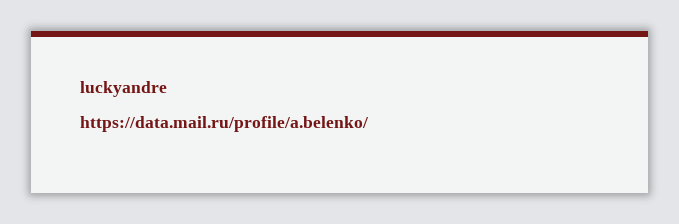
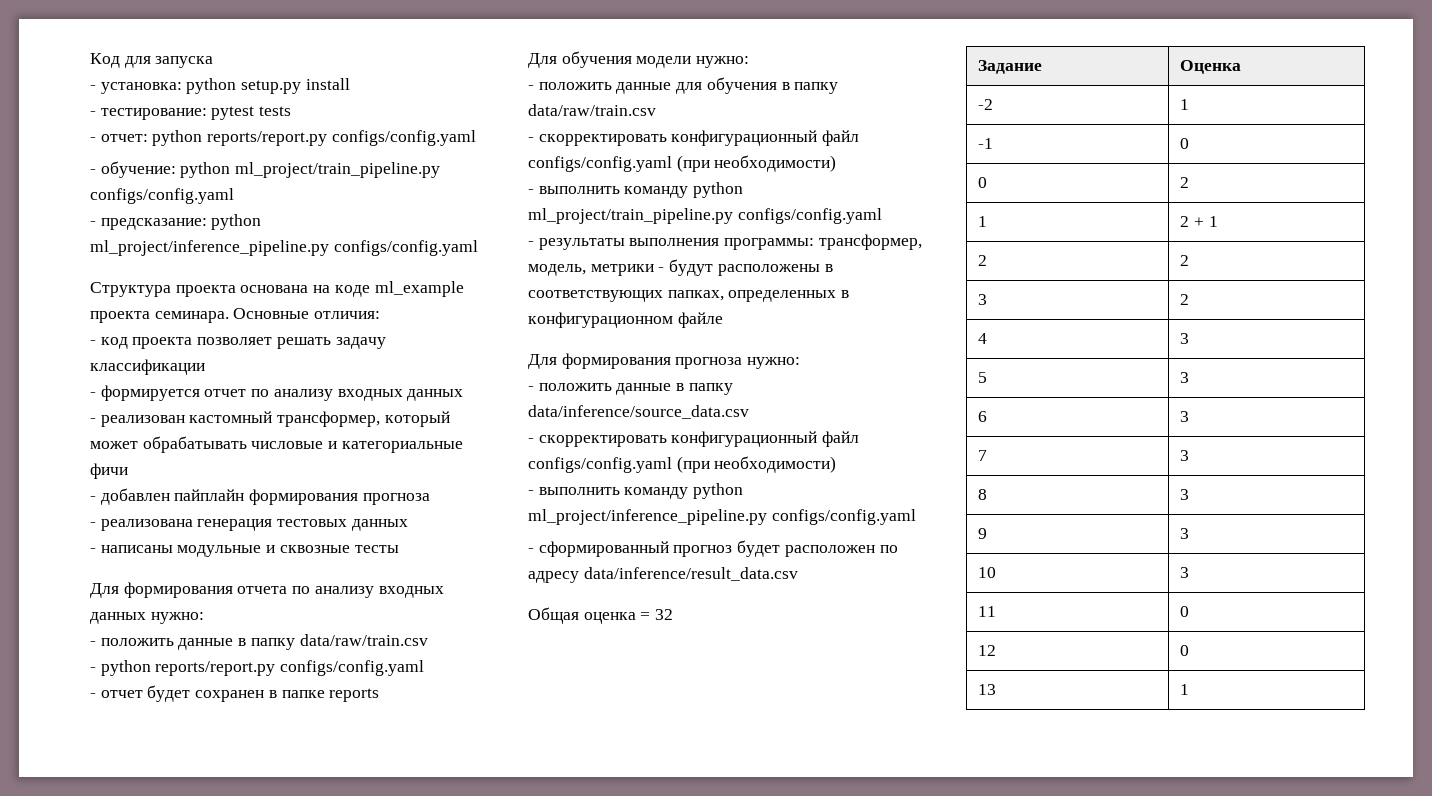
- luckyandre
- https://data.mail.ru/profile/a.belenko/
+ Код для запуска
+ - установка: python setup.py install
+ - тестирование: pytest tests
+ - отчет: python reports/report.py configs/config.yaml
+ - обучение: python ml_project/train_pipeline.py configs/config.yaml
+ - предсказание: python ml_project/inference_pipeline.py configs/config.yaml
+ Структура проекта основана на коде ml_example проекта семинара. Основные отличия:
+ - код проекта позволяет решать задачу классификации
+ - формируется отчет по анализу входных данных
+ - реализован кастомный трансформер, который может обрабатывать числовые и категориальные фичи
+ - добавлен пайплайн формирования прогноза
+ - реализована генерация тестовых данных
+ - написаны модульные и сквозные тесты
+ Для формирования отчета по анализу входных данных нужно:
+ - положить данные в папку data/raw/train.csv
+ - python reports/report.py configs/config.yaml
+ - отчет будет сохранен в папке reports
+ Для обучения модели нужно:
+ - положить данные для обучения в папку data/raw/train.csv
+ - скорректировать конфигурационный файл configs/config.yaml (при необходимости)
+ - выполнить команду python ml_project/train_pipeline.py configs/config.yaml
+ - результаты выполнения программы: трансформер, модель, метрики - будут расположены в соответствующих папках, определенных в конфигурационном файле
+ Для формирования прогноза нужно:
+ - положить данные в папку data/inference/source_data.csv
+ - скорректировать конфигурационный файл configs/config.yaml (при необходимости)
+ - выполнить команду python ml_project/inference_pipeline.py configs/config.yaml
+ - сформированный прогноз будет расположен по адресу data/inference/result_data.csv
+ Общая оценка = 32
+ Задание | Оценка
+ -2 | 1
+ -1 | 0
+ 0 | 2
+ 1 | 2 + 1
+ 2 | 2
+ 3 | 2
+ 4 | 3
+ 5 | 3
+ 6 | 3
+ 7 | 3
+ 8 | 3
+ 9 | 3
+ 10 | 3
+ 11 | 0
+ 12 | 0
+ 13 | 1

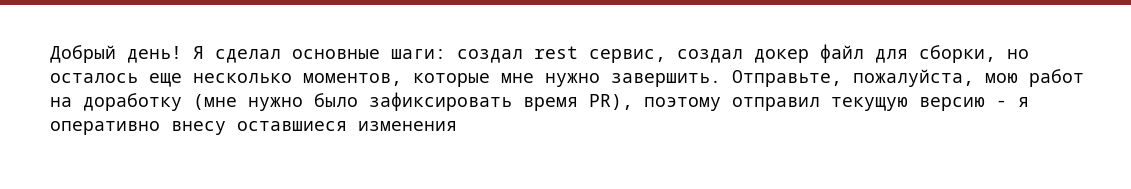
- Код для запуска
- - установка: python setup.py install
- - тестирование: pytest tests
- - отчет: python reports/report.py configs/config.yaml
- - обучение: python ml_project/train_pipeline.py configs/config.yaml
- - предсказание: python ml_project/inference_pipeline.py configs/config.yaml
- Структура проекта основана на коде ml_example проекта семинара. Основные отличия:
- - код проекта позволяет решать задачу классификации
- - формируется отчет по анализу входных данных
- - реализован кастомный трансформер, который может обрабатывать числовые и категориальные фичи
- - добавлен пайплайн формирования прогноза
- - реализована генерация тестовых данных
- - написаны модульные и сквозные тесты
- Для формирования отчета по анализу входных данных нужно:
- - положить данные в папку data/raw/train.csv
- - python reports/report.py configs/config.yaml
- - отчет будет сохранен в папке reports
- Для обучения модели нужно:
- - положить данные для обучения в папку data/raw/train.csv
- - скорректировать конфигурационный файл configs/config.yaml (при необходимости)
- - выполнить команду python ml_project/train_pipeline.py configs/config.yaml
- - результаты выполнения программы: трансформер, модель, метрики - будут расположены в соответствующих папках, определенных в конфигурационном файле
- Для формирования прогноза нужно:
- - положить данные в папку data/inference/source_data.csv
- - скорректировать конфигурационный файл configs/config.yaml (при необходимости)
- - выполнить команду python ml_project/inference_pipeline.py configs/config.yaml
- - сформированный прогноз будет расположен по адресу data/inference/result_data.csv
- Общая оценка = 32
- Задание | Оценка
- -2 | 1
- -1 | 0
- 0 | 2
- 1 | 2 + 1
- 2 | 2
- 3 | 2
- 4 | 3
- 5 | 3
- 6 | 3
- 7 | 3
- 8 | 3
- 9 | 3
- 10 | 3
- 11 | 0
- 12 | 0
- 13 | 1
+ Добрый день! Я сделал основные шаги: создал rest сервис, создал докер файл для сборки, но осталось еще несколько моментов, которые мне нужно завершить. Отправьте, пожалуйста, мою работ на доработку (мне нужно было зафиксировать время PR), поэтому отправил текущую версию - я оперативно внесу оставшиеся изменения

